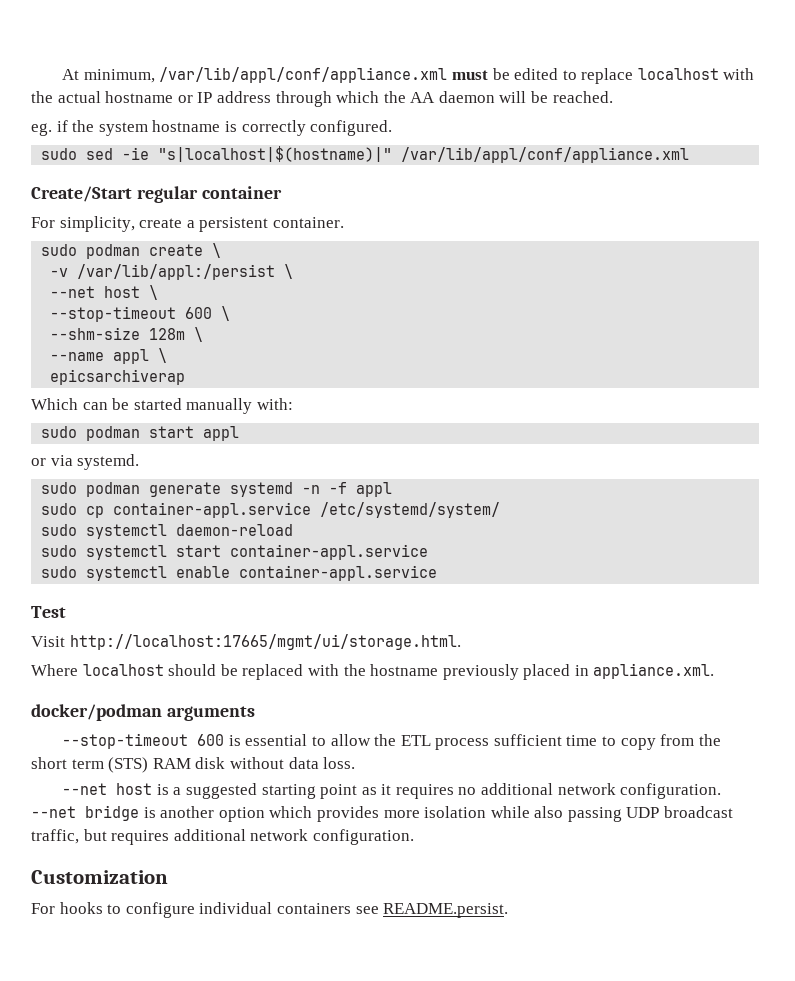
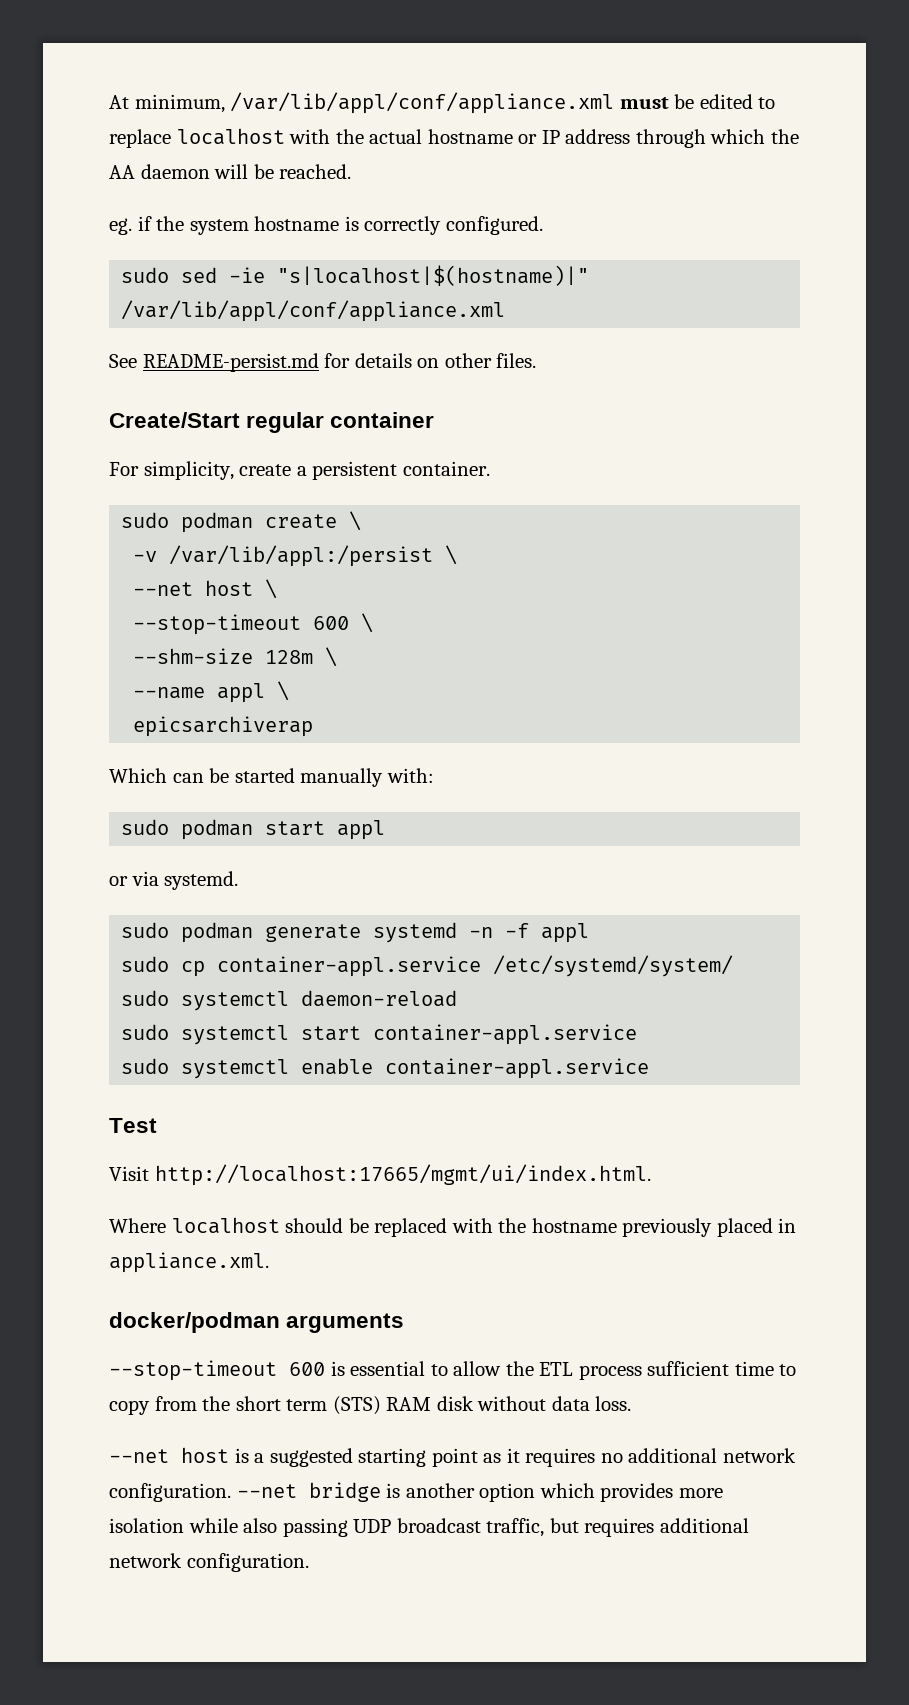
+ See README-persist.md for details on other files.
- Visit http://localhost:17665/mgmt/ui/storage.html.
+ Visit http://localhost:17665/mgmt/ui/index.html.
- Customization
- For hooks to configure individual containers see README.persist.

